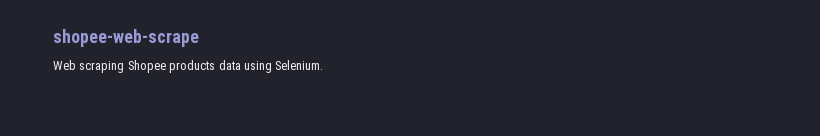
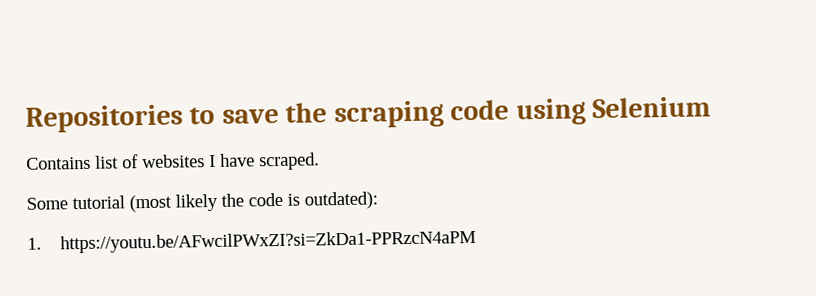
- shopee-web-scrape
- Web scraping Shopee products data using Selenium.
+ Repositories to save the scraping code using Selenium
+ Contains list of websites I have scraped.
+ Some tutorial (most likely the code is outdated):
+ 1. https://youtu.be/AFwcilPWxZI?si=ZkDa1-PPRzcN4aPM

